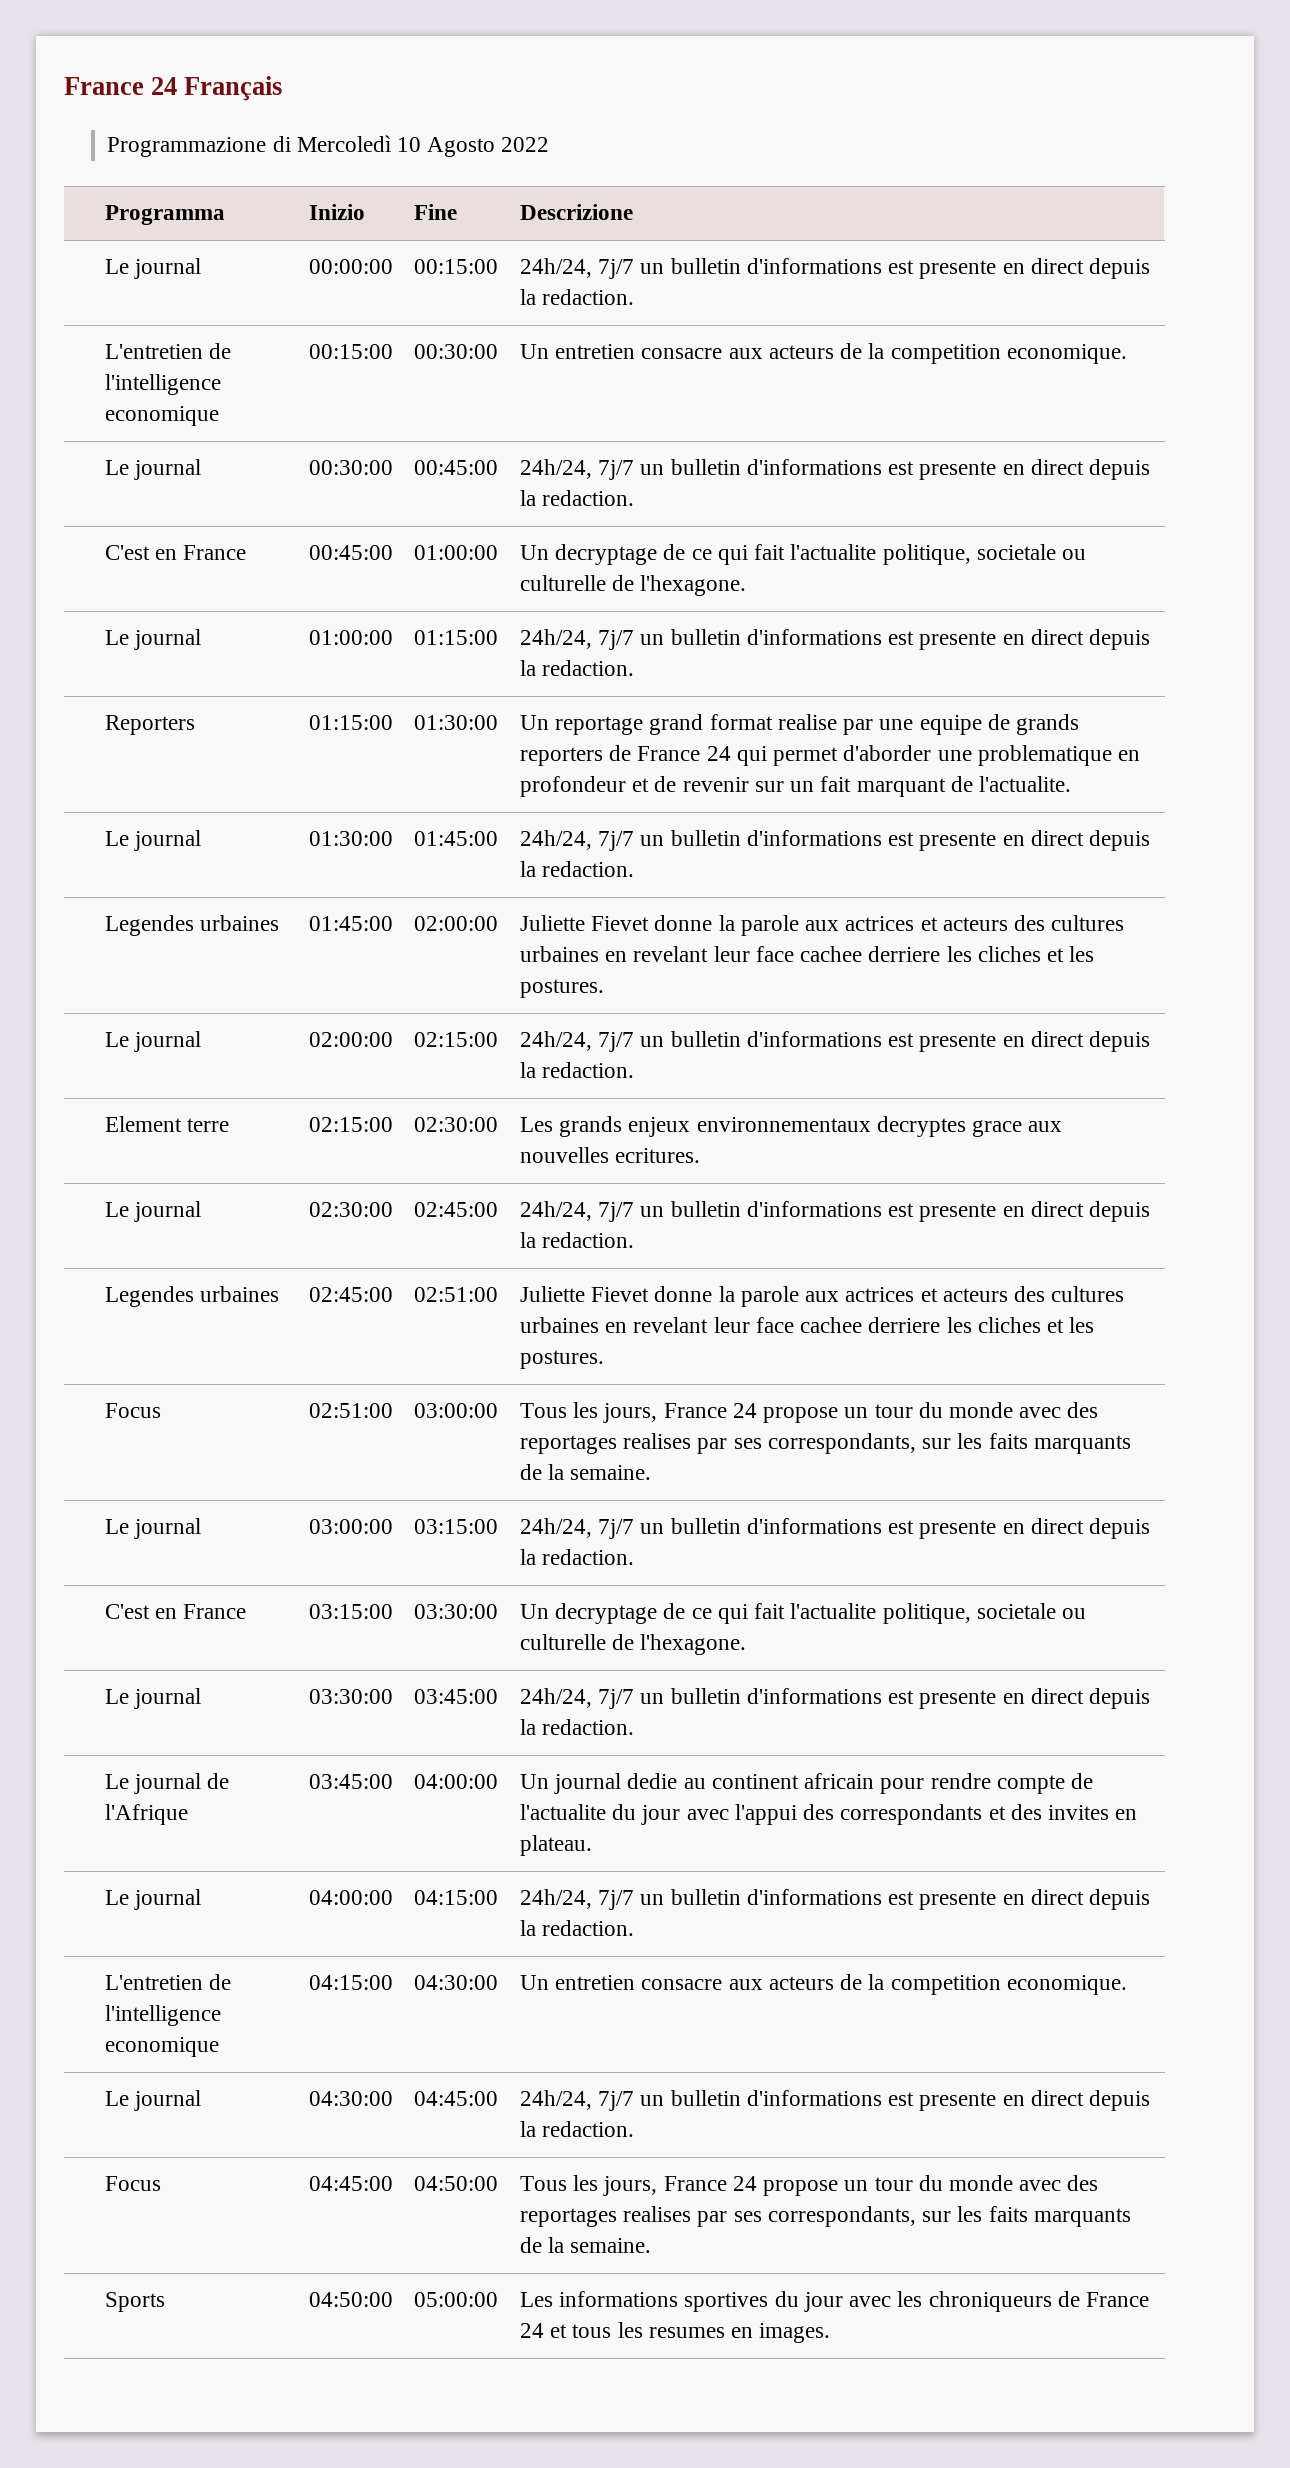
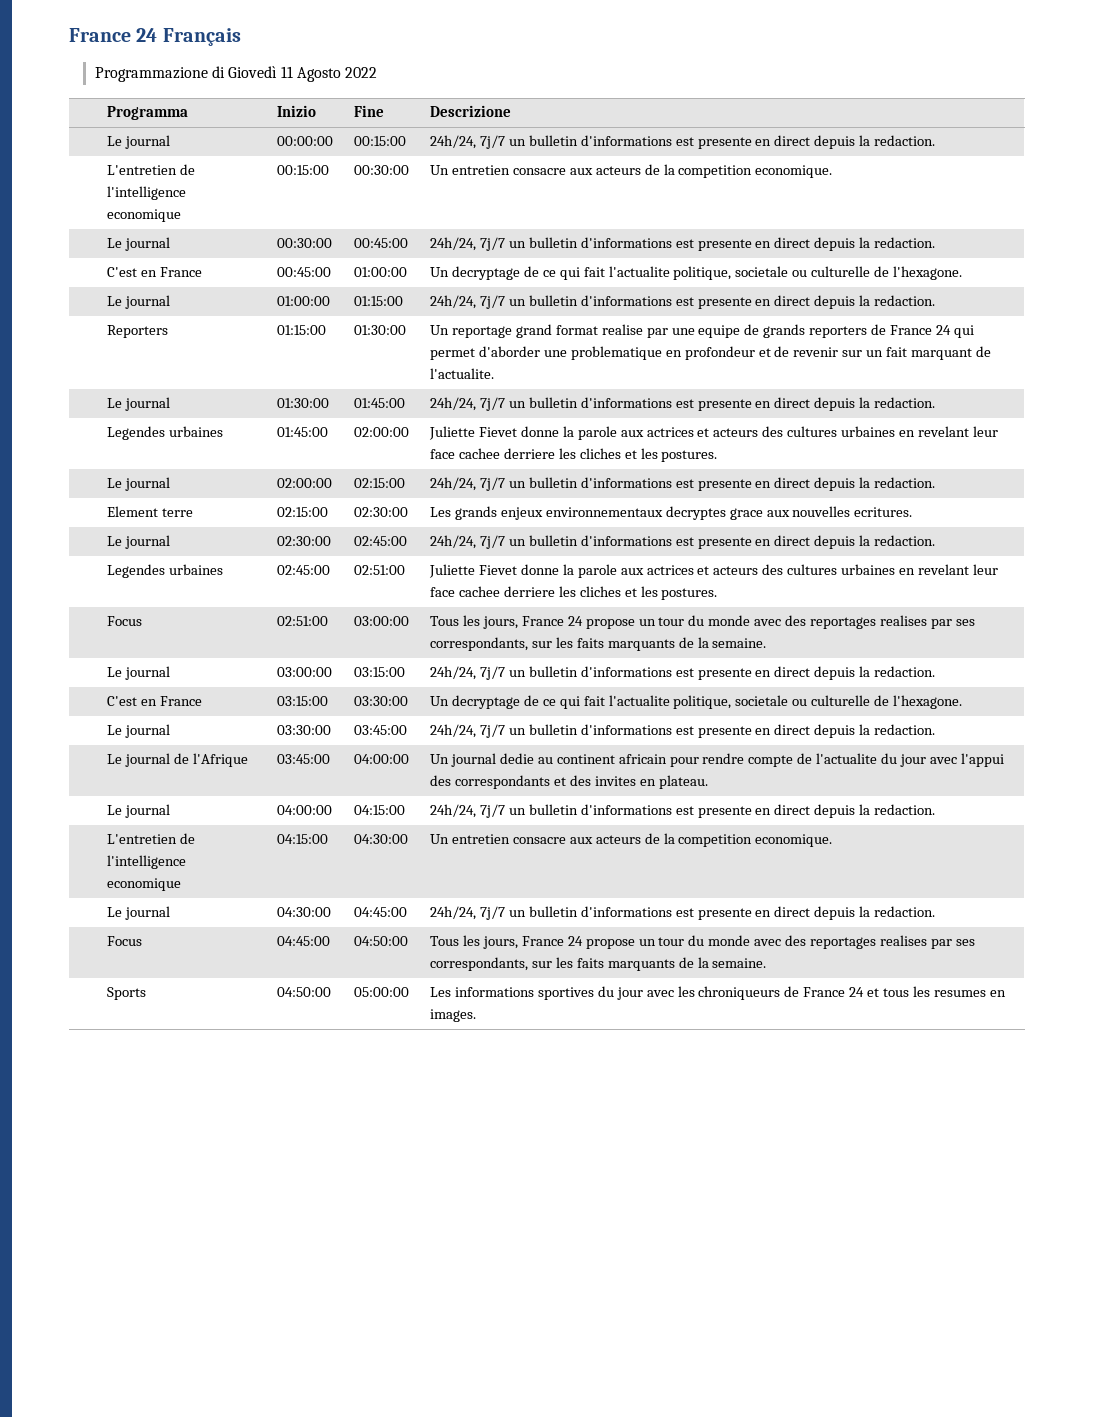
- Programmazione di Mercoledì 10 Agosto 2022
+ Programmazione di Giovedì 11 Agosto 2022

